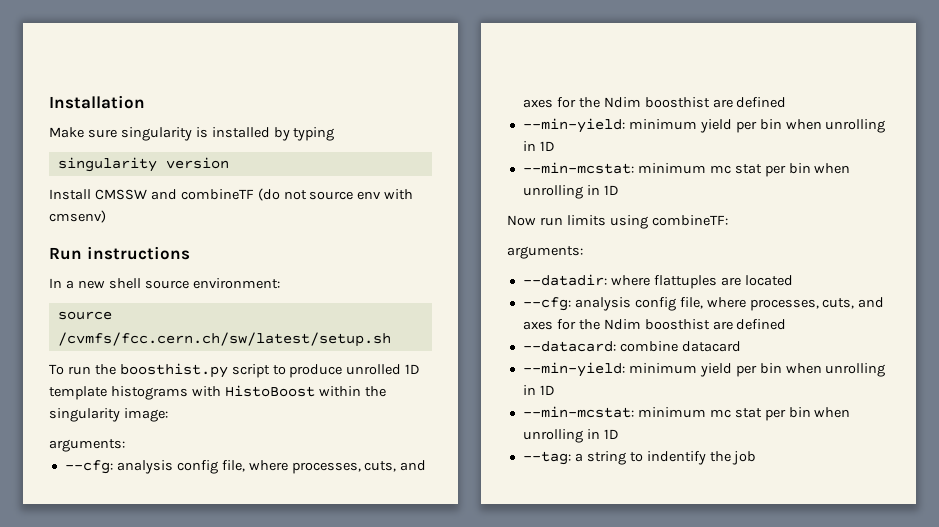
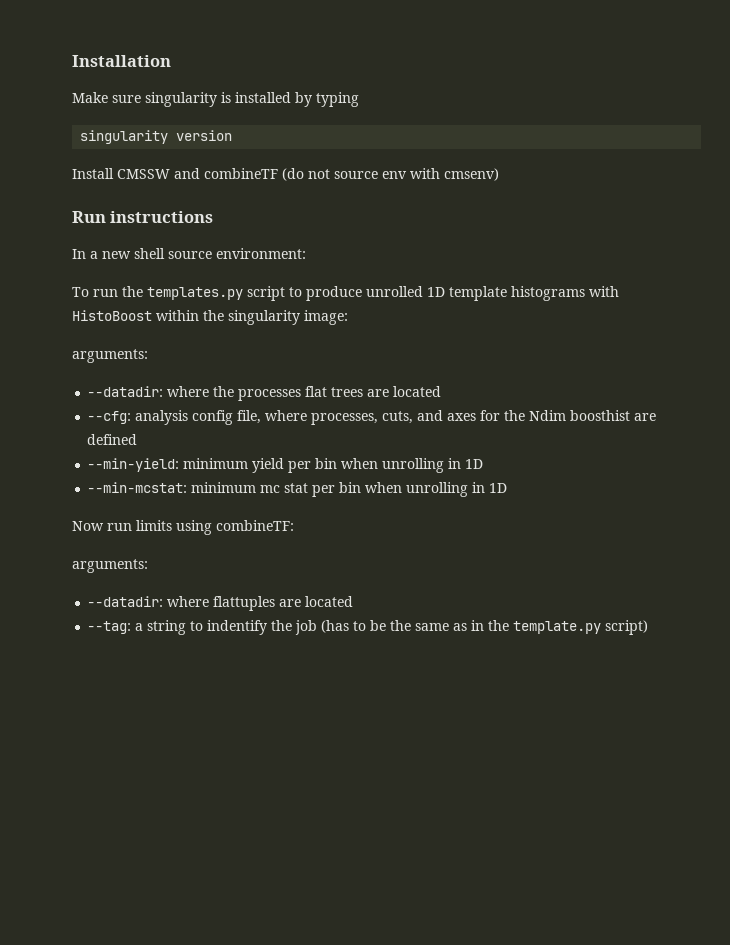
- source /cvmfs/fcc.cern.ch/sw/latest/setup.sh
- To run the boosthist.py script to produce unrolled 1D template histograms with HistoBoost within the singularity image:
+ To run the templates.py script to produce unrolled 1D template histograms with HistoBoost within the singularity image:
+ --datadir: where the processes flat trees are located
  --datadir: where flattuples are located
- --cfg: analysis config file, where processes, cuts, and axes for the Ndim boosthist are defined
- --datacard: combine datacard
- --min-yield: minimum yield per bin when unrolling in 1D
- --min-mcstat: minimum mc stat per bin when unrolling in 1D
- --tag: a string to indentify the job
+ --tag: a string to indentify the job (has to be the same as in the template.py script)

